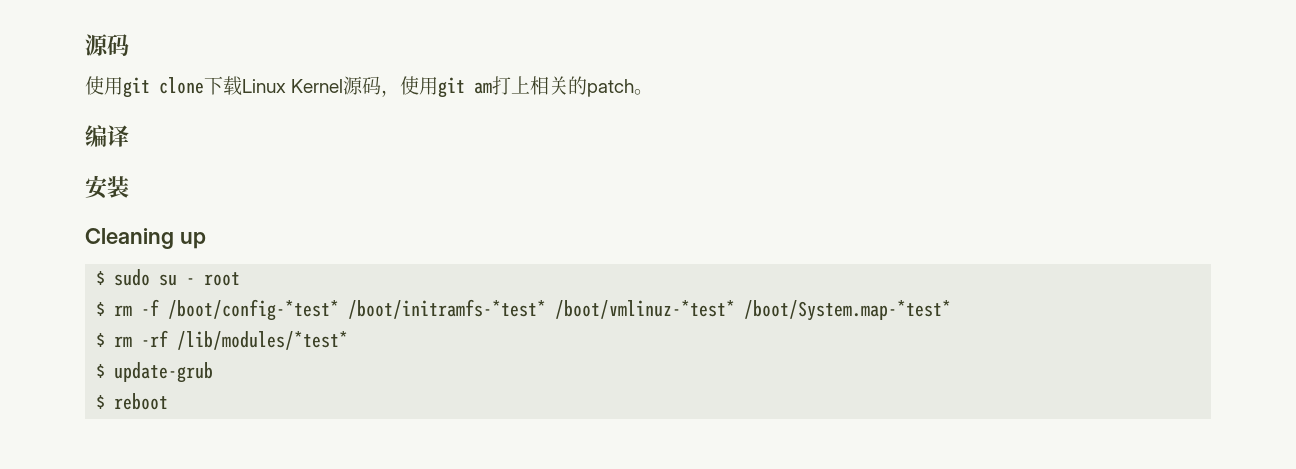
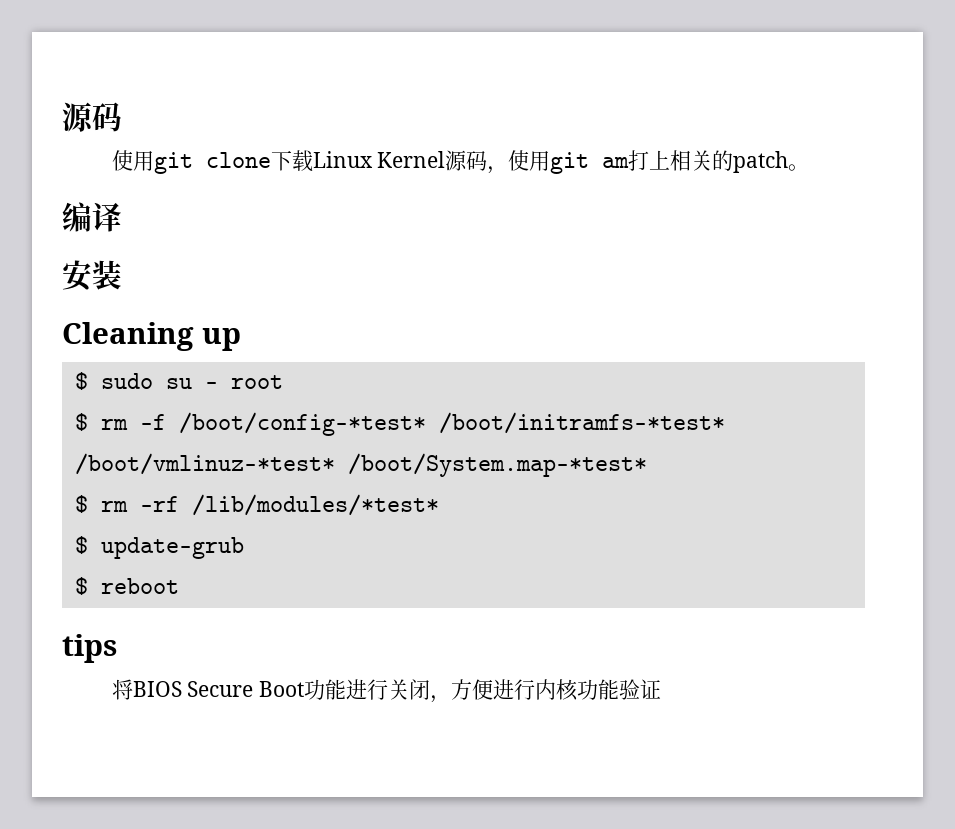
+ tips
+ 将BIOS Secure Boot功能进行关闭，方便进行内核功能验证

